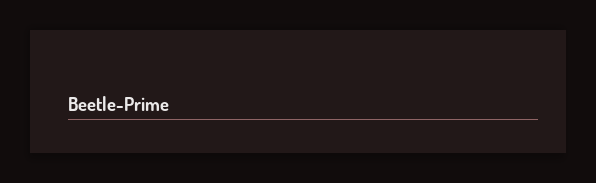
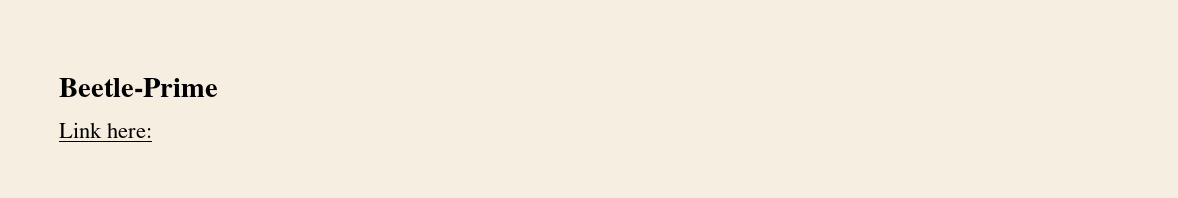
+ Link here:

